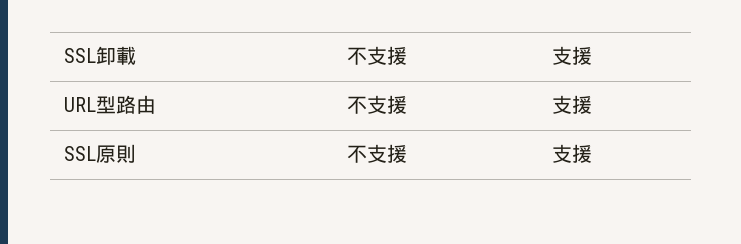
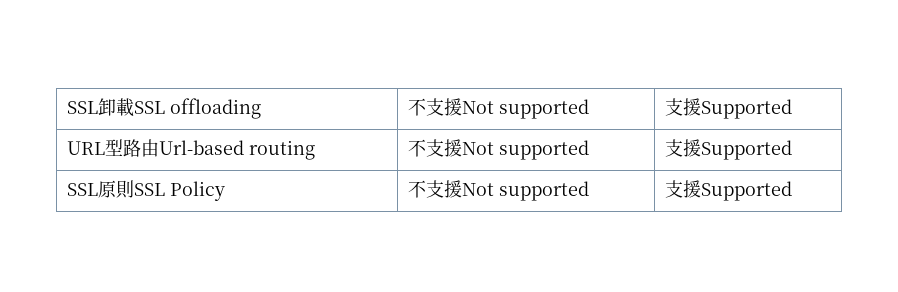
- SSL卸載 | 不支援 | 支援
+ SSL卸載SSL offloading | 不支援Not supported | 支援Supported
- URL型路由 | 不支援 | 支援
+ URL型路由Url-based routing | 不支援Not supported | 支援Supported
- SSL原則 | 不支援 | 支援
+ SSL原則SSL Policy | 不支援Not supported | 支援Supported

